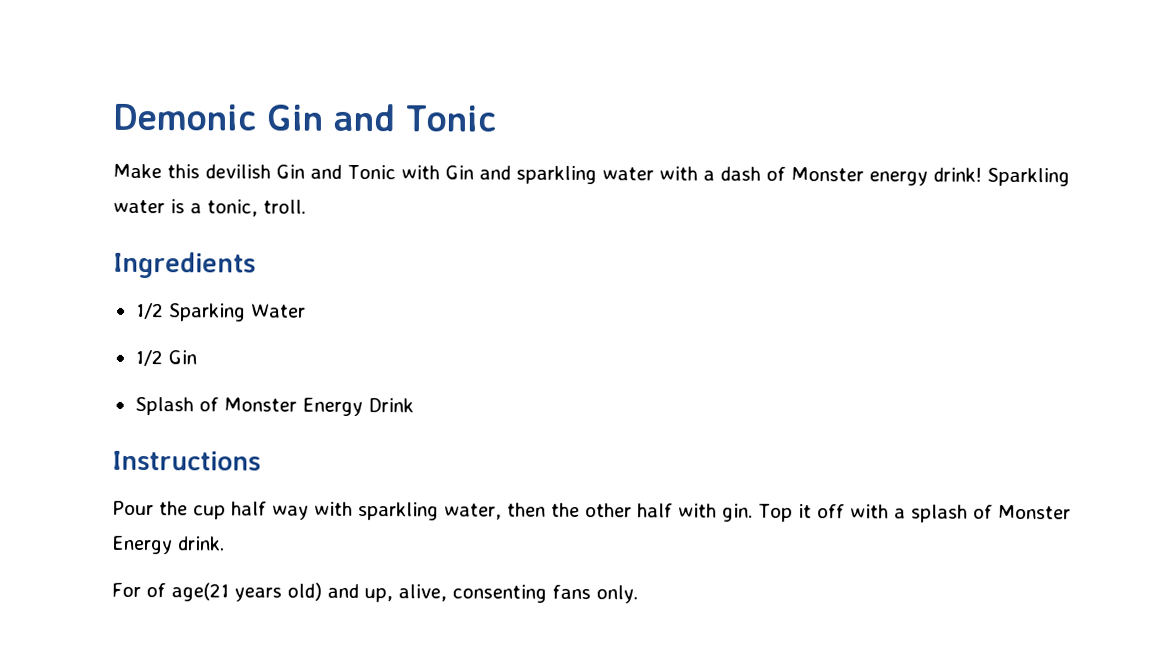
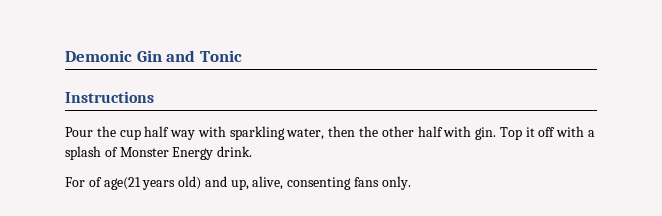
- Make this devilish Gin and Tonic with Gin and sparkling water with a dash of Monster energy drink! Sparkling water is a tonic, troll.
- Ingredients
- 1/2 Sparking Water
- 1/2 Gin
- Splash of Monster Energy Drink

